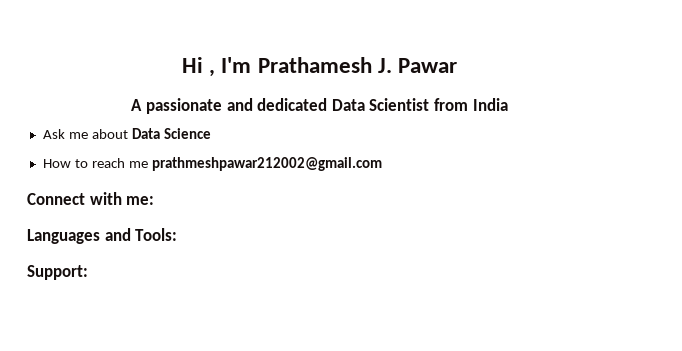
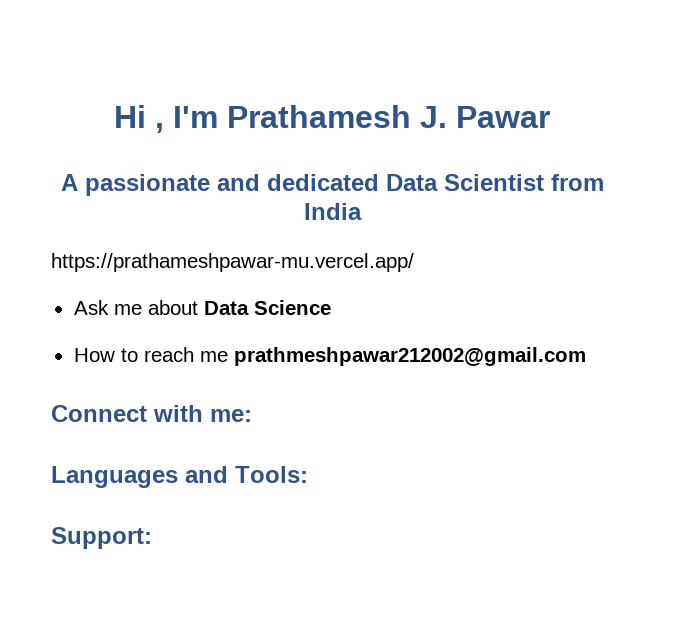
+ https://prathameshpawar-mu.vercel.app/

